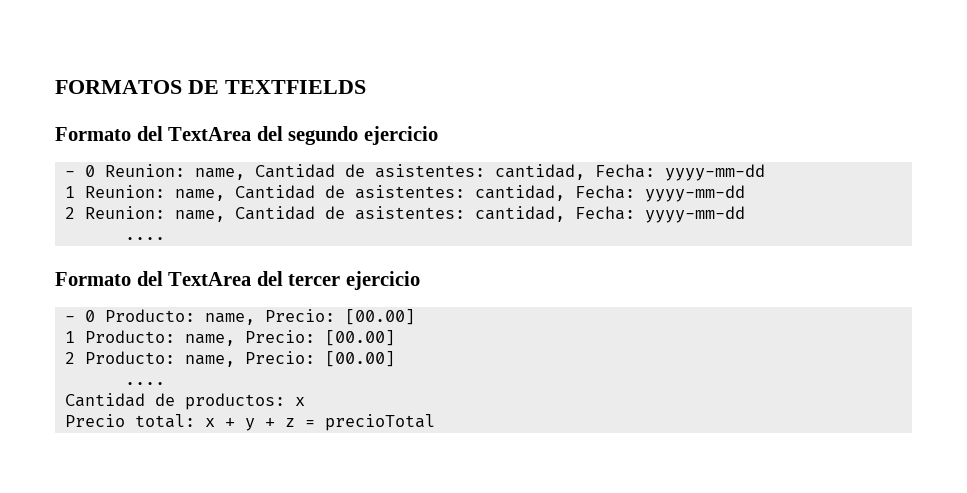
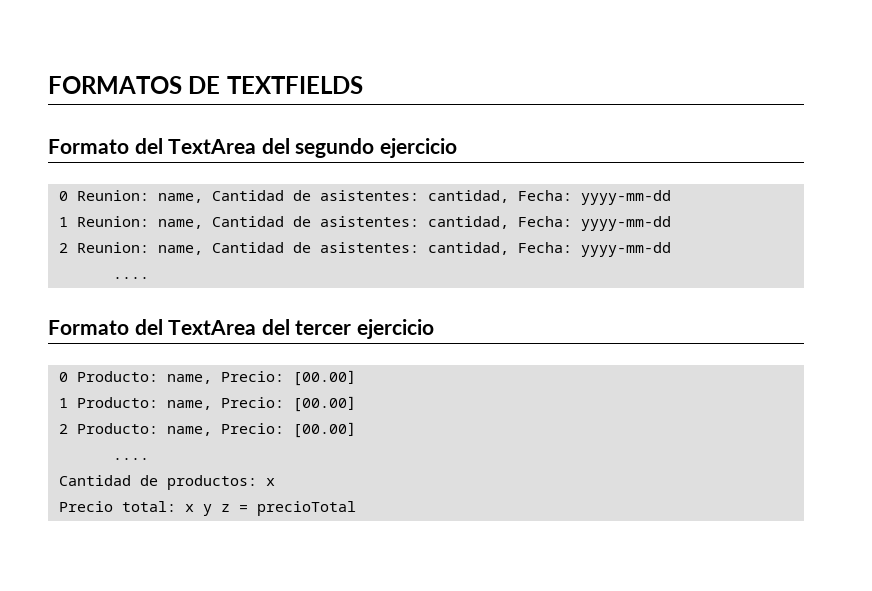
- - 0 Reunion: name, Cantidad de asistentes: cantidad, Fecha: yyyy-mm-dd
+ 0 Reunion: name, Cantidad de asistentes: cantidad, Fecha: yyyy-mm-dd
- - 0 Producto: name, Precio: [00.00]
+ 0 Producto: name, Precio: [00.00]
- Precio total: x + y + z = precioTotal
+ Precio total: x y z = precioTotal

